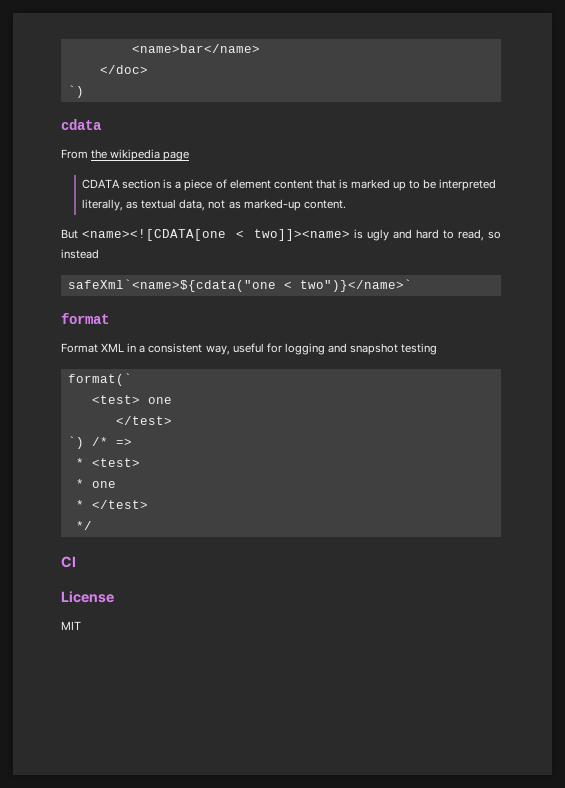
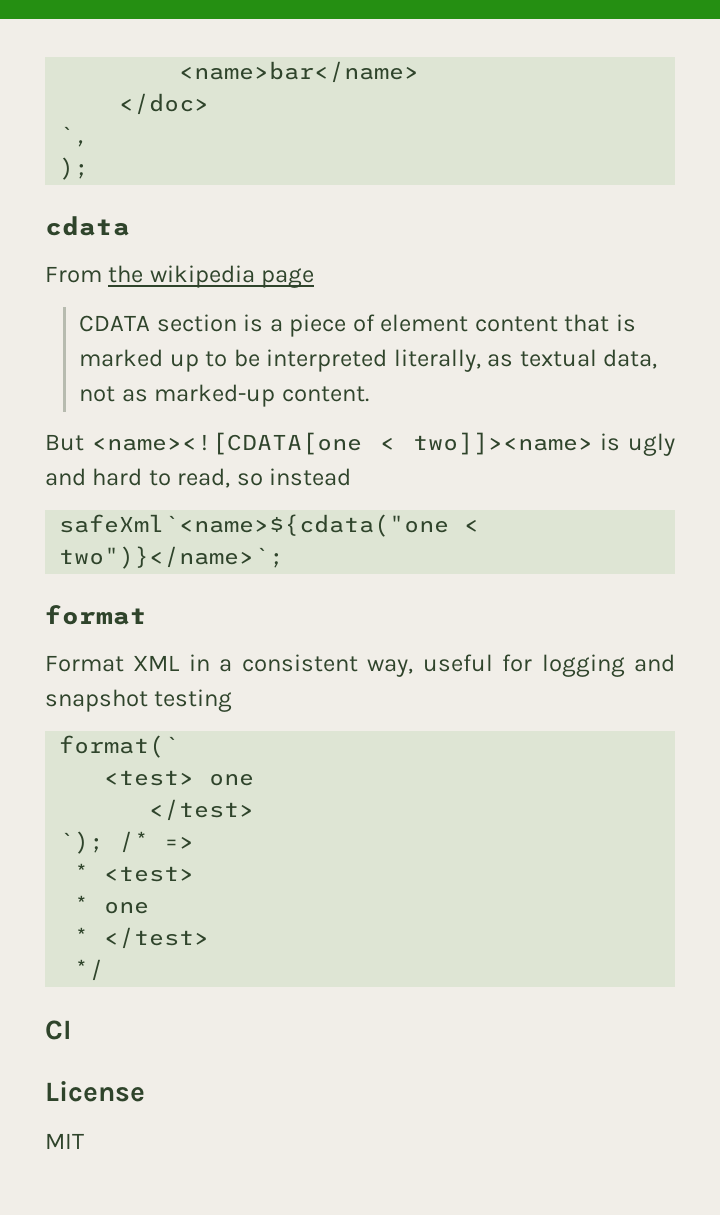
  </doc>
- `)
+ `,
+ );
- safeXml`<name>${cdata("one < two")}</name>`
+ safeXml`<name>${cdata("one < two")}</name>`;
- `) /* =>
+ `); /* =>

